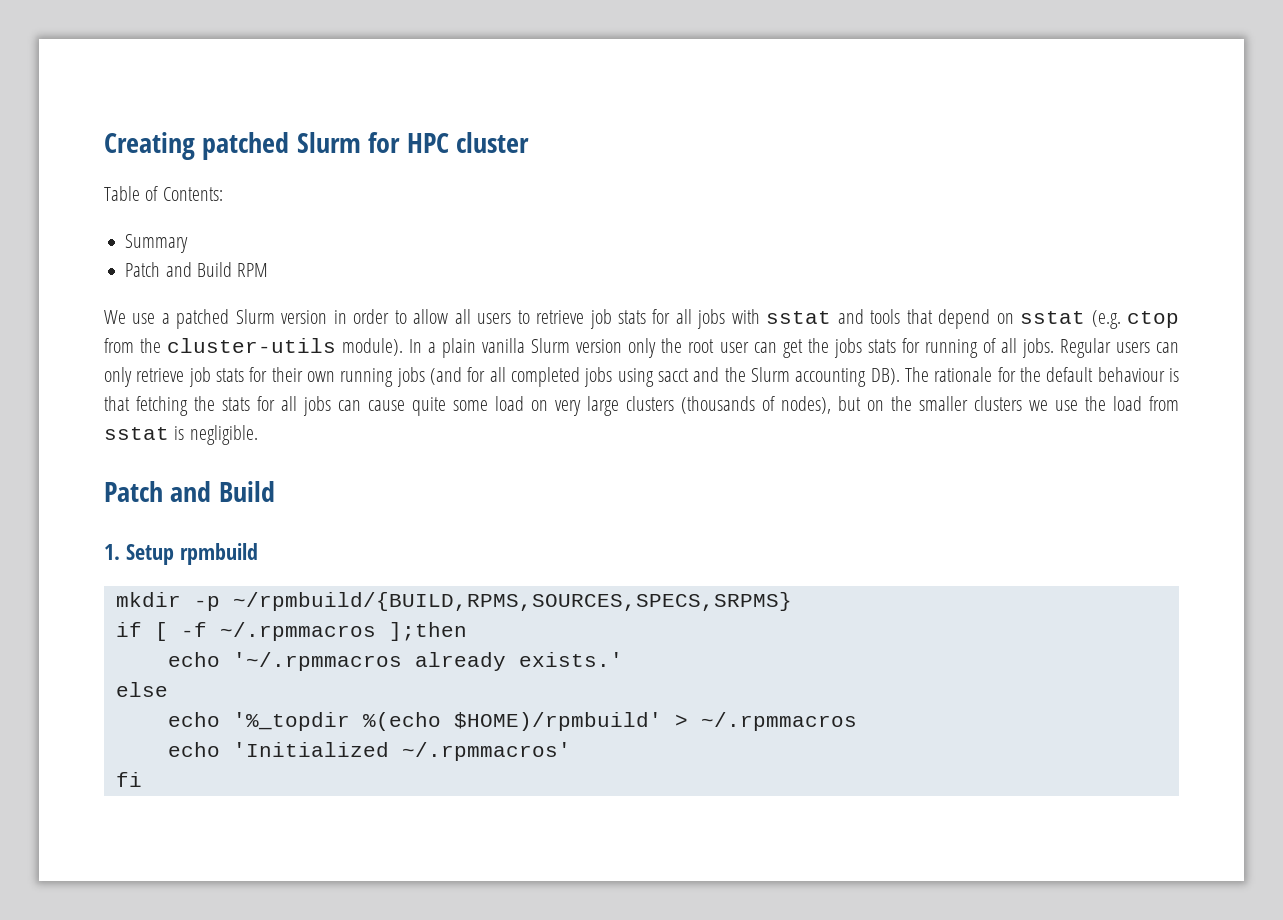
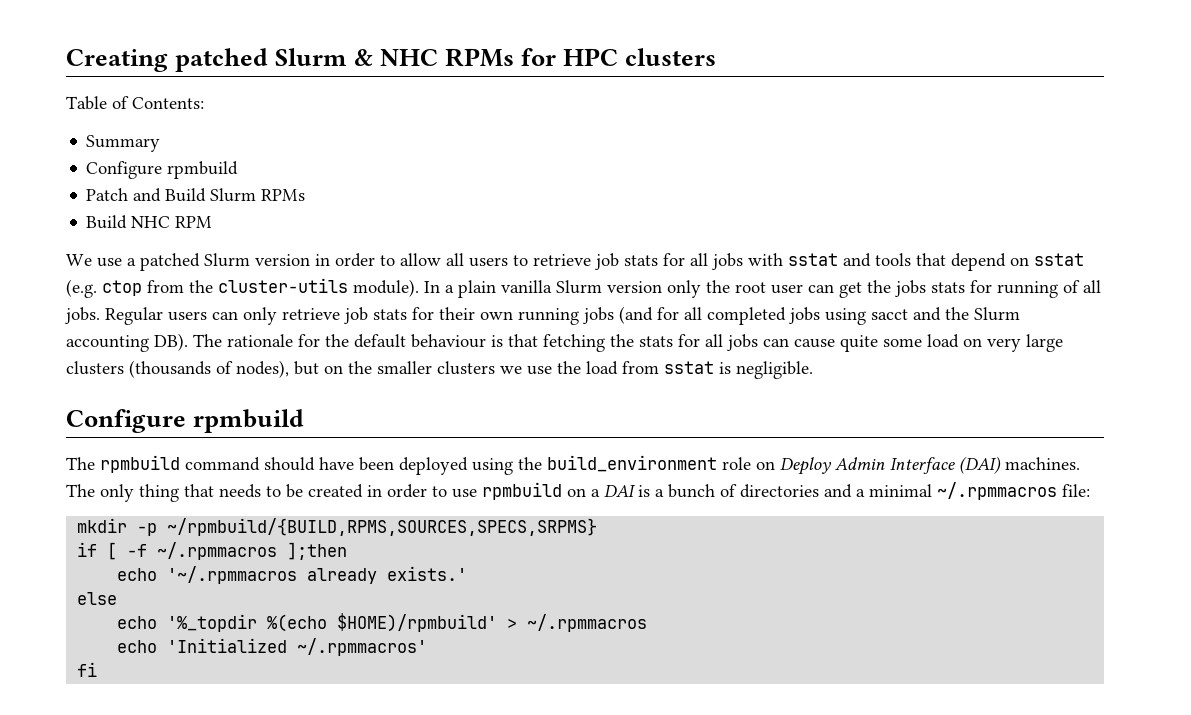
- Creating patched Slurm for HPC cluster
+ Creating patched Slurm & NHC RPMs for HPC clusters
  Summary
- Patch and Build RPM
+ Configure rpmbuild
+ Patch and Build Slurm RPMs
+ Build NHC RPM
  Regular users can only retrieve job stats for their own running jobs (and for all completed jobs using sacct and the Slurm accounting DB). The rationale for the default behaviour is that fetching the stats for all jobs can cause quite some load on very large clusters (thousands of nodes), but on the smaller clusters we use the load from sstat is negligible.
- Patch and Build
- 1. Setup rpmbuild
+ Configure rpmbuild
+ The rpmbuild command should have been deployed using the build_environment role on Deploy Admin Interface (DAI) machines. The only thing that needs to be created in order to use rpmbuild on a DAI is a bunch of directories and a minimal ~/.rpmmacros file:

